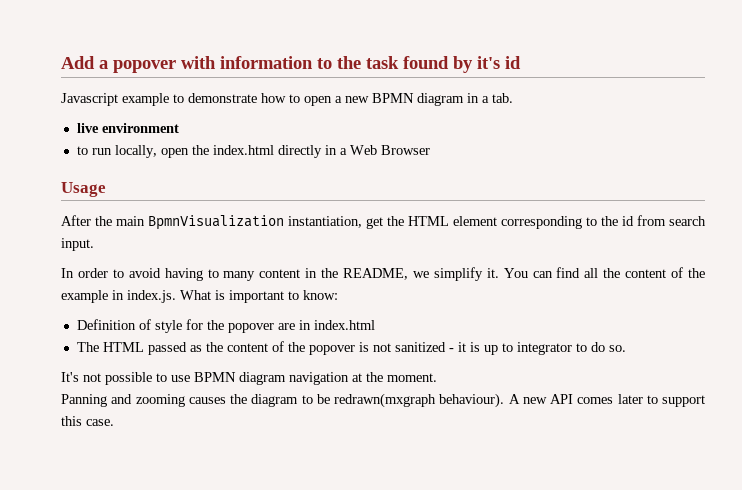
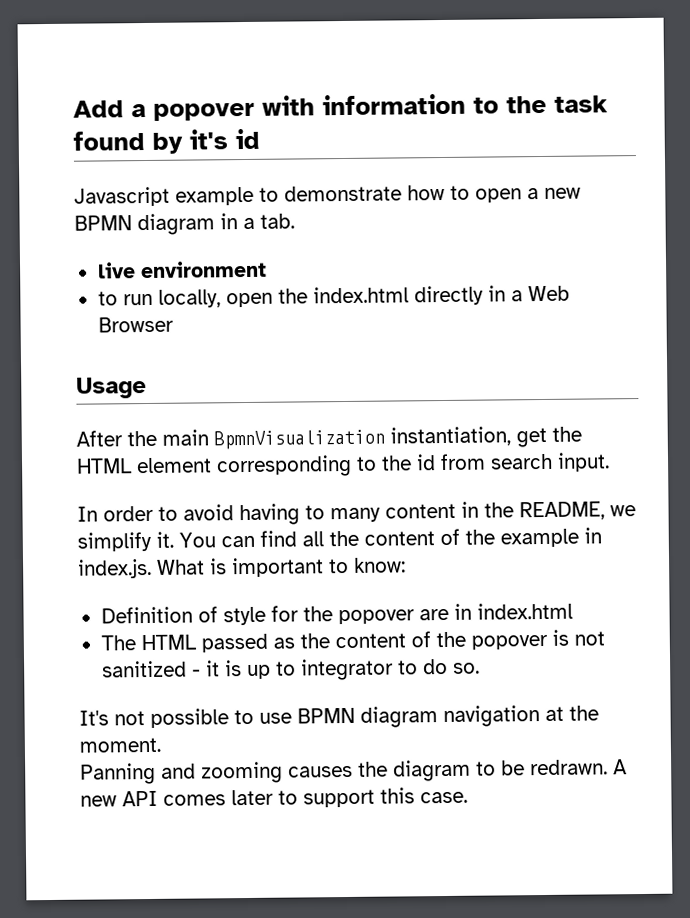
- Panning and zooming causes the diagram to be redrawn(mxgraph behaviour).
+ Panning and zooming causes the diagram to be redrawn.

